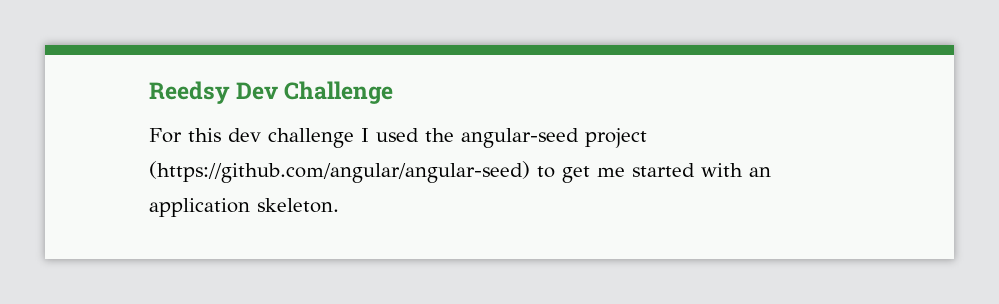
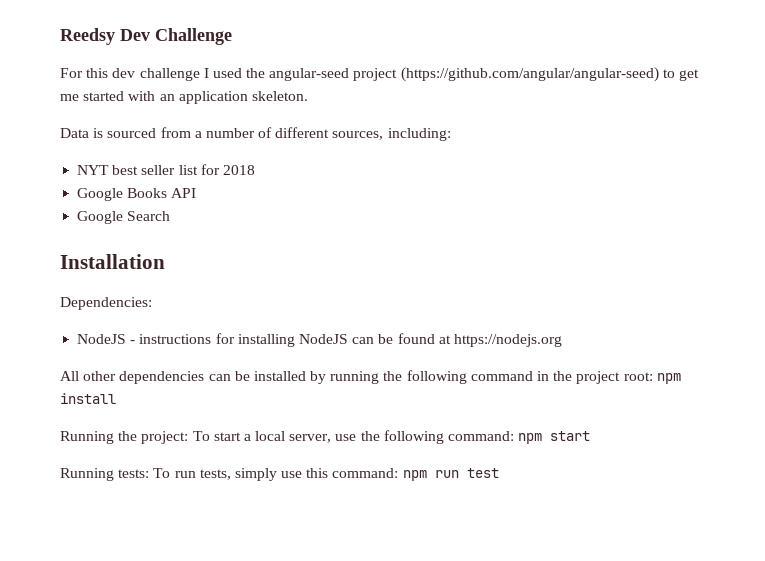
+ Data is sourced from a number of different sources, including:
+ NYT best seller list for 2018
+ Google Books API
+ Google Search
+ Installation
+ Dependencies:
+ NodeJS - instructions for installing NodeJS can be found at https://nodejs.org
+ All other dependencies can be installed by running the following command in the project root: npm install
+ Running the project: To start a local server, use the following command: npm start
+ Running tests: To run tests, simply use this command: npm run test

